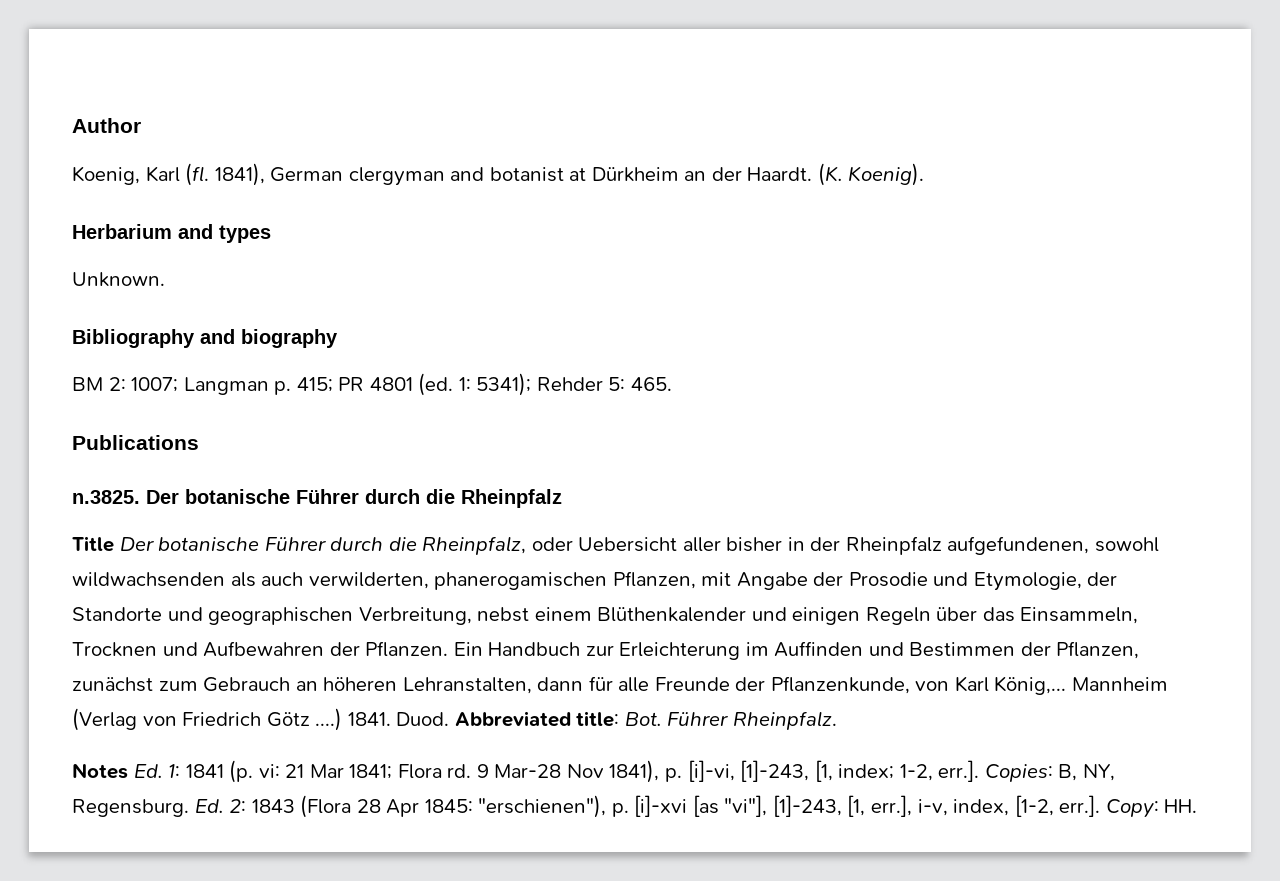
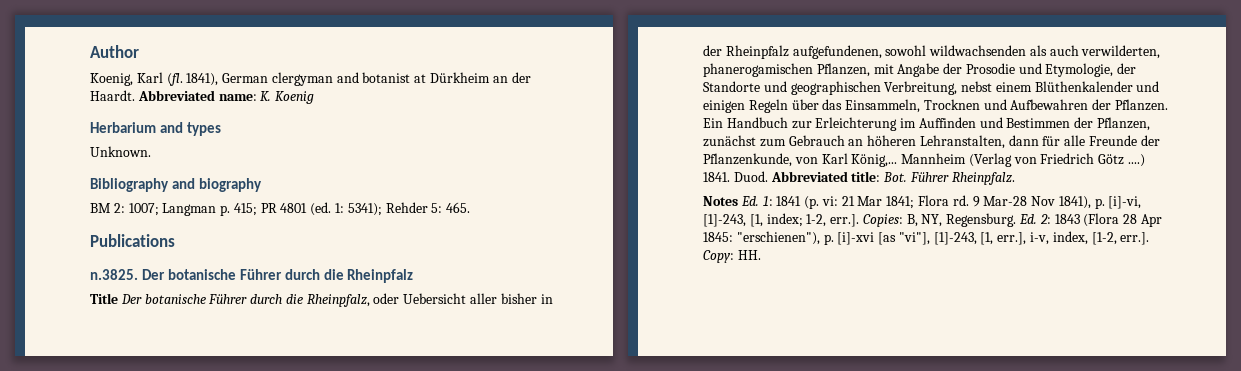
- (K. Koenig).
+ Abbreviated name: K. Koenig

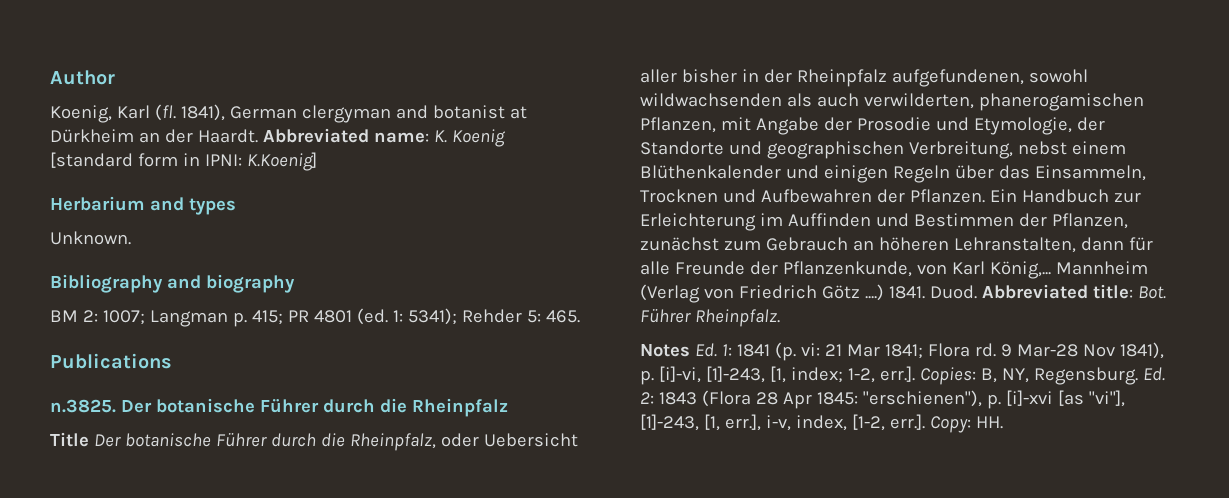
- Abbreviated name: K. Koenig
+ Abbreviated name: K. Koenig [standard form in IPNI: K.Koenig]

